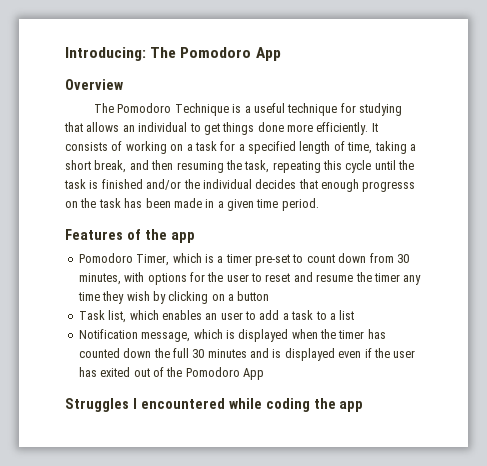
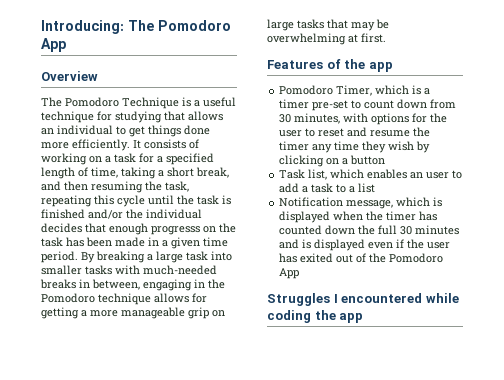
+ By breaking a large task into smaller tasks with much-needed breaks in between, engaging in the Pomodoro technique allows for getting a more manageable grip on large tasks that may be overwhelming at first.

